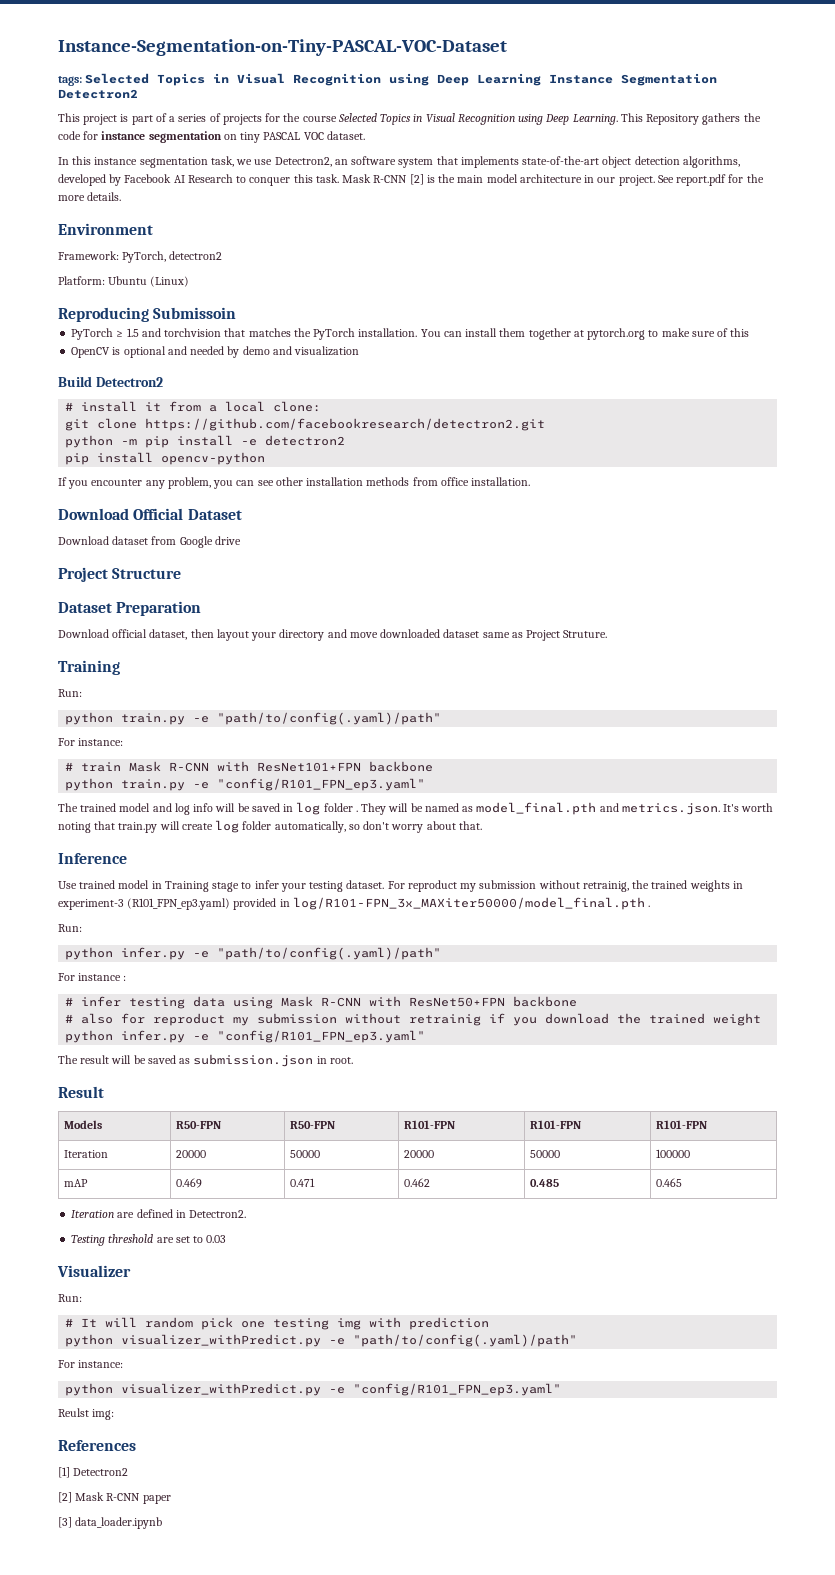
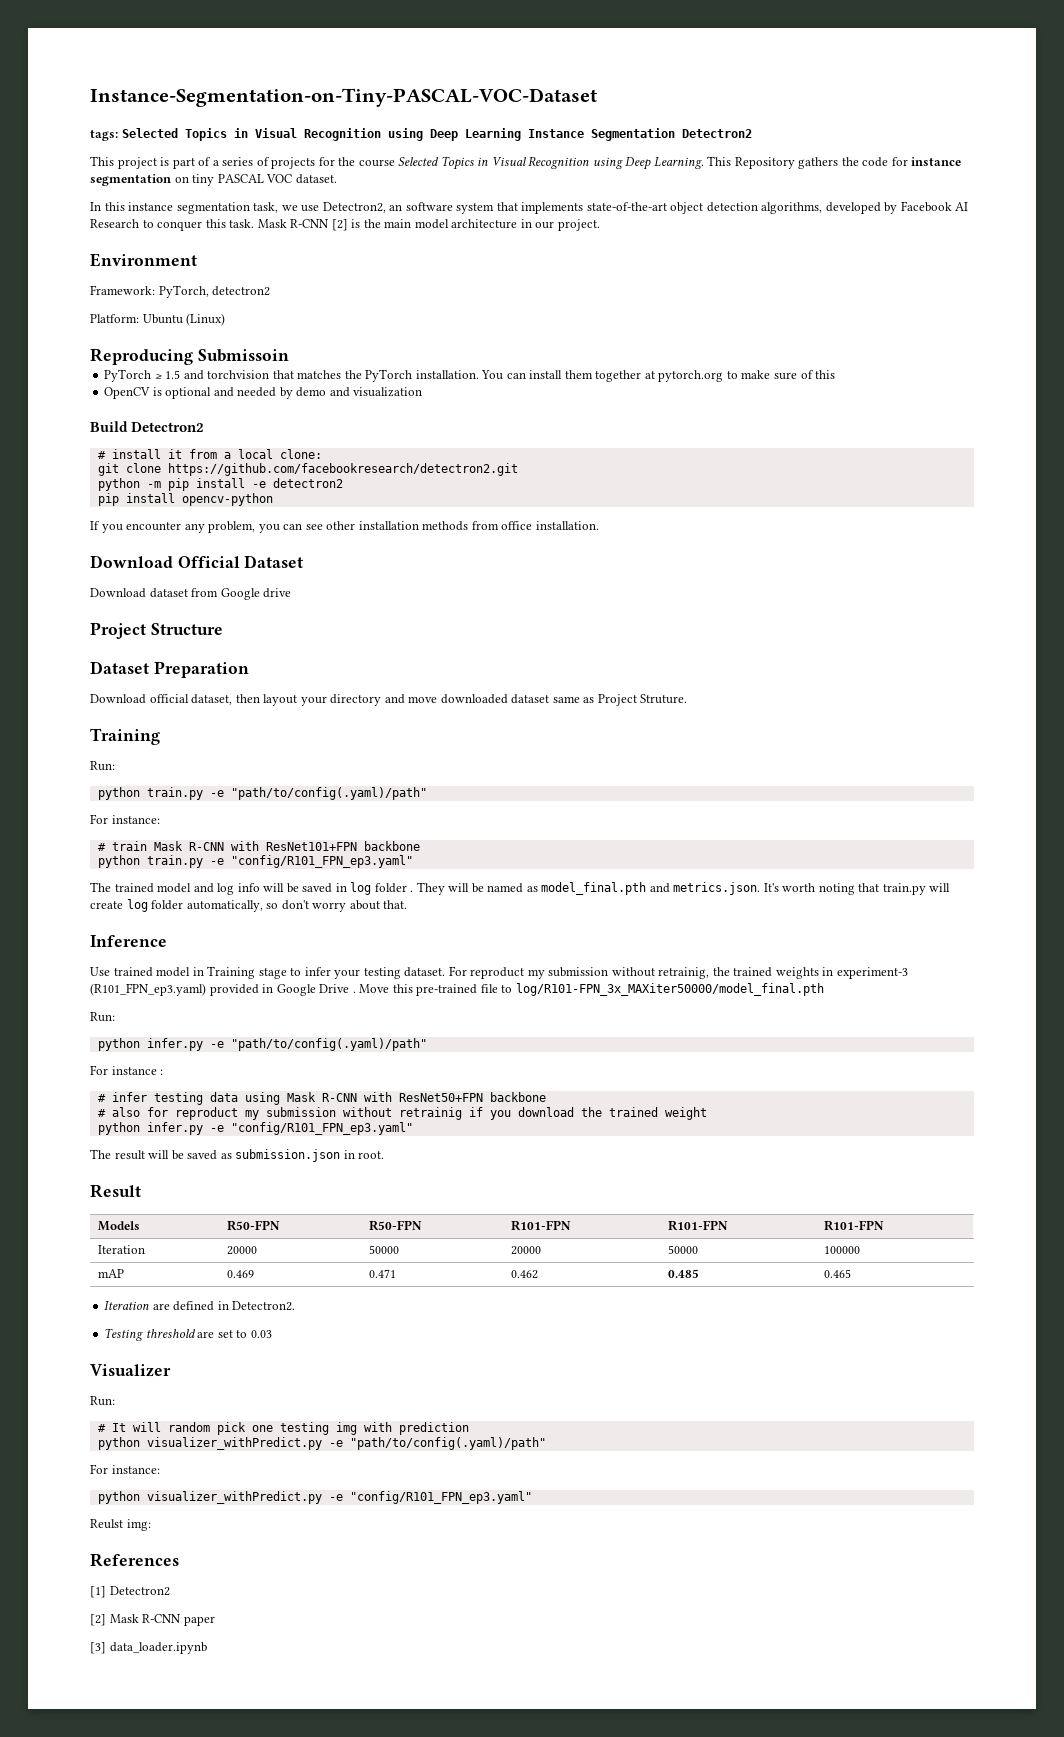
- See report.pdf for the more details.
- For reproduct my submission without retrainig, the trained weights in experiment-3 (R101_FPN_ep3.yaml) provided in log/R101-FPN_3x_MAXiter50000/model_final.pth .
+ For reproduct my submission without retrainig, the trained weights in experiment-3 (R101_FPN_ep3.yaml) provided in Google Drive . Move this pre-trained file to log/R101-FPN_3x_MAXiter50000/model_final.pth

